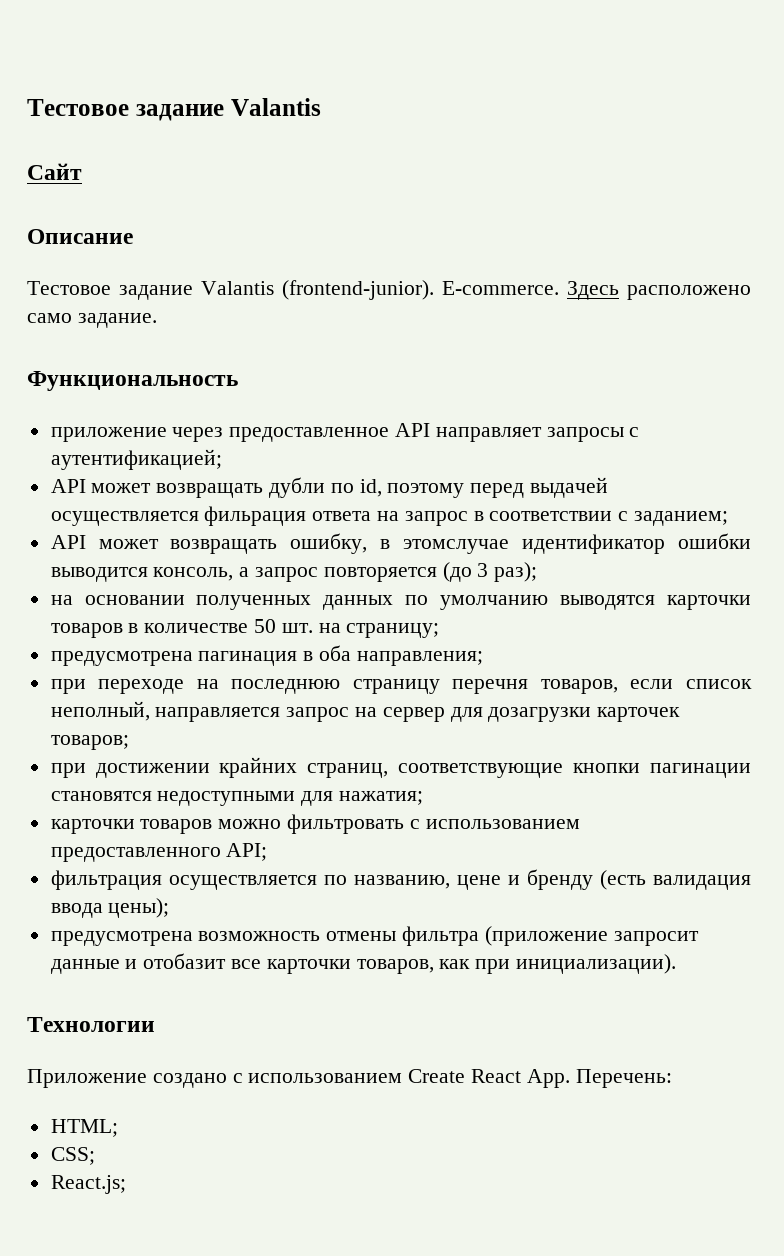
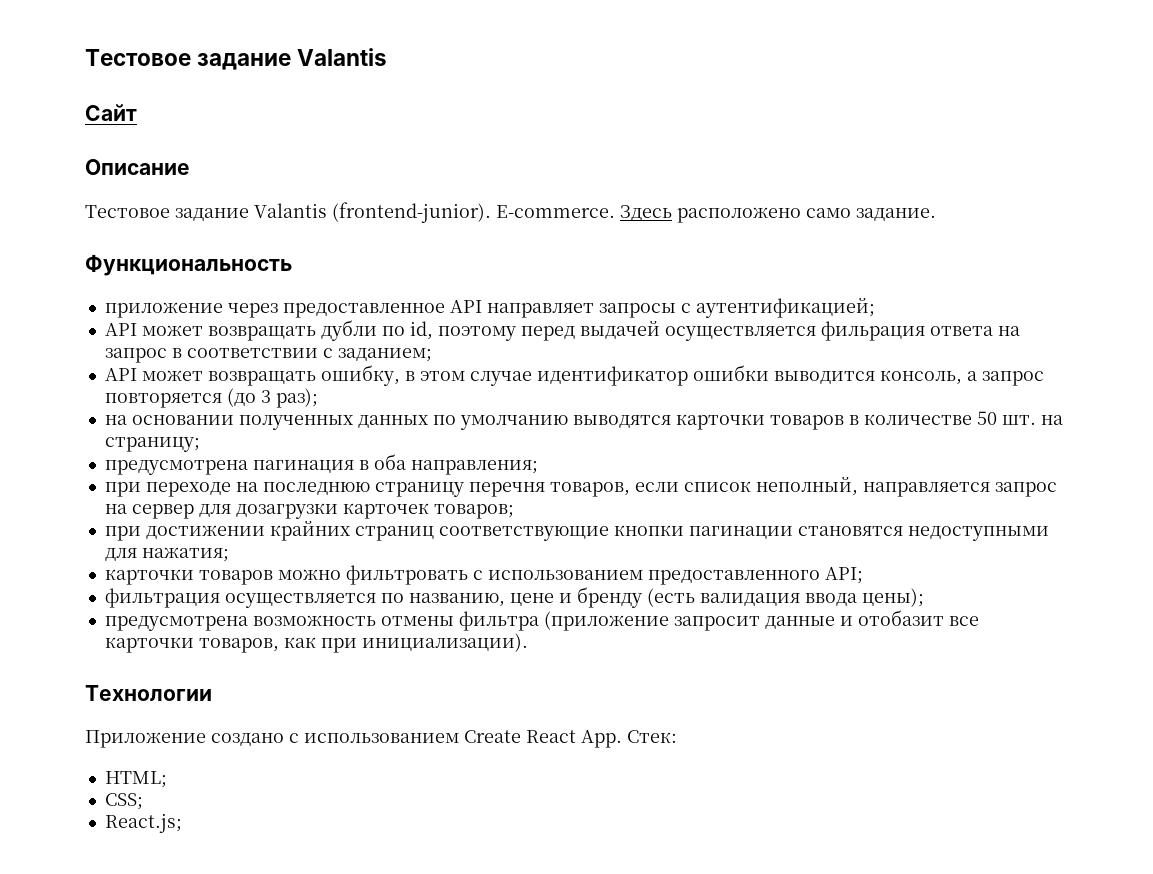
- API может возвращать ошибку, в этомслучае идентификатор ошибки выводится консоль, а запрос повторяется (до 3 раз);
+ API может возвращать ошибку, в этом случае идентификатор ошибки выводится консоль, а запрос повторяется (до 3 раз);
- при достижении крайних страниц, соответствующие кнопки пагинации становятся недоступными для нажатия;
+ при достижении крайних страниц соответствующие кнопки пагинации становятся недоступными для нажатия;
- Приложение создано с использованием Create React App. Перечень:
+ Приложение создано с использованием Create React App. Стек:

